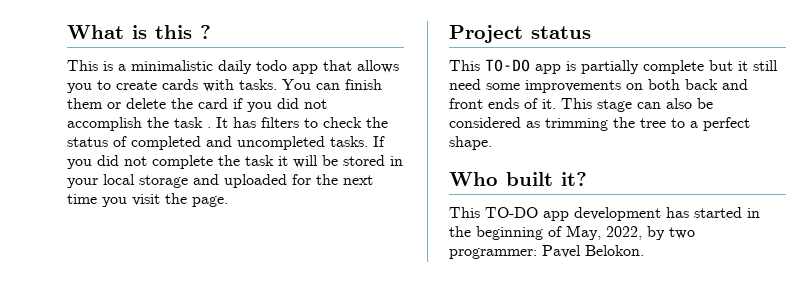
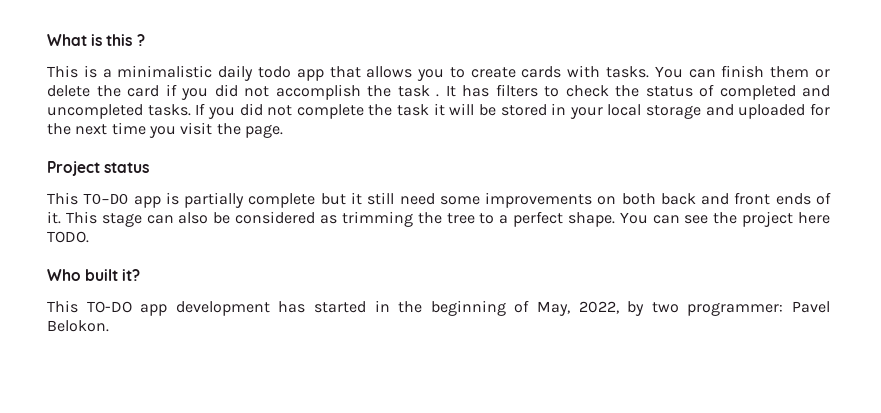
+ You can see the project here TODO.

